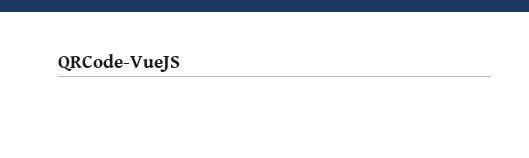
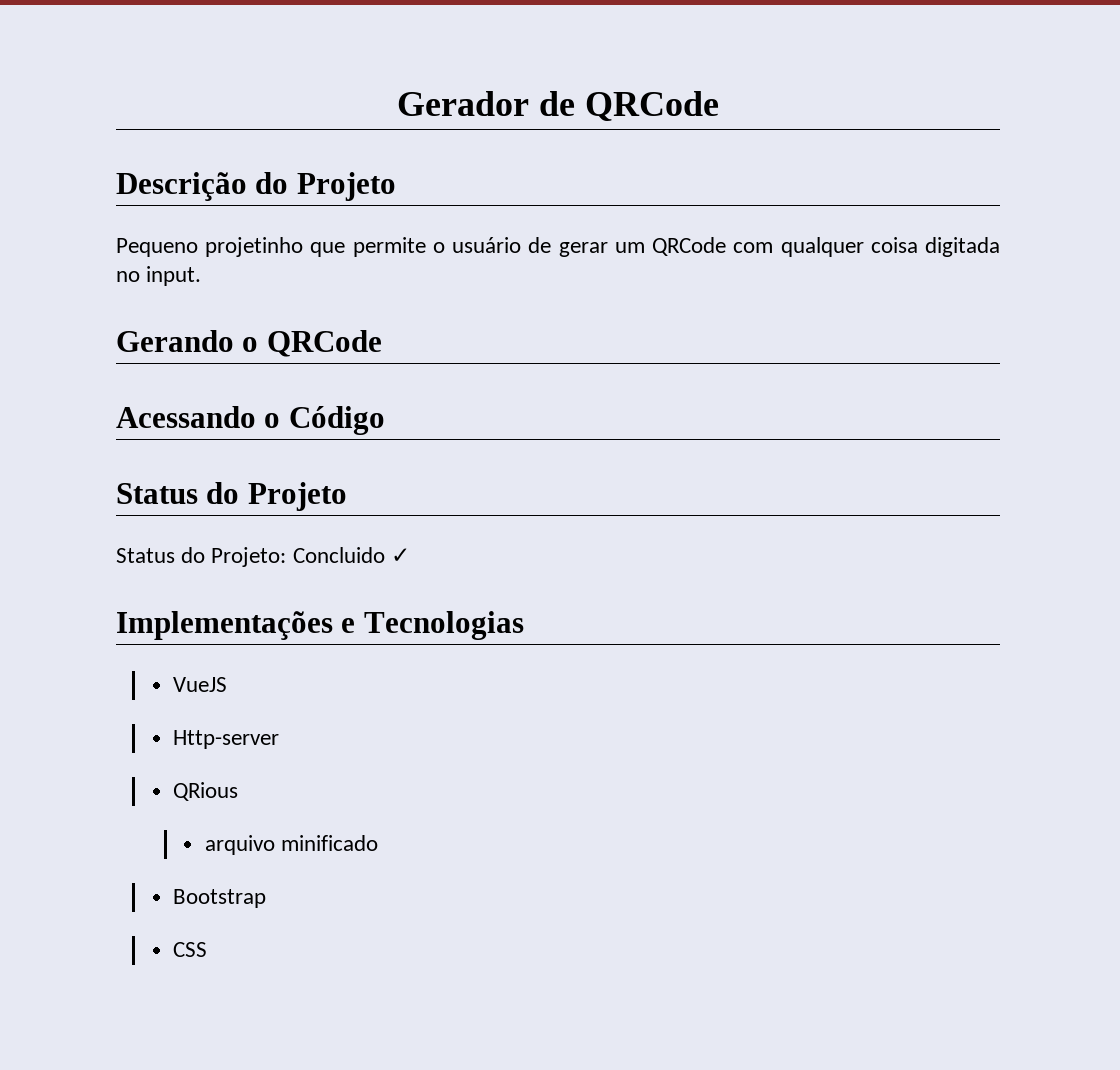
- QRCode-VueJS
+ Gerador de QRCode
+ Descrição do Projeto
+ Pequeno projetinho que permite o usuário de gerar um QRCode com qualquer coisa digitada no input.
+ Gerando o QRCode
+ Acessando o Código
+ Status do Projeto
+ Status do Projeto: Concluido ✓
+ Implementações e Tecnologias
+ VueJS
+ Http-server
+ QRious
+ arquivo minificado
+ Bootstrap
+ CSS

